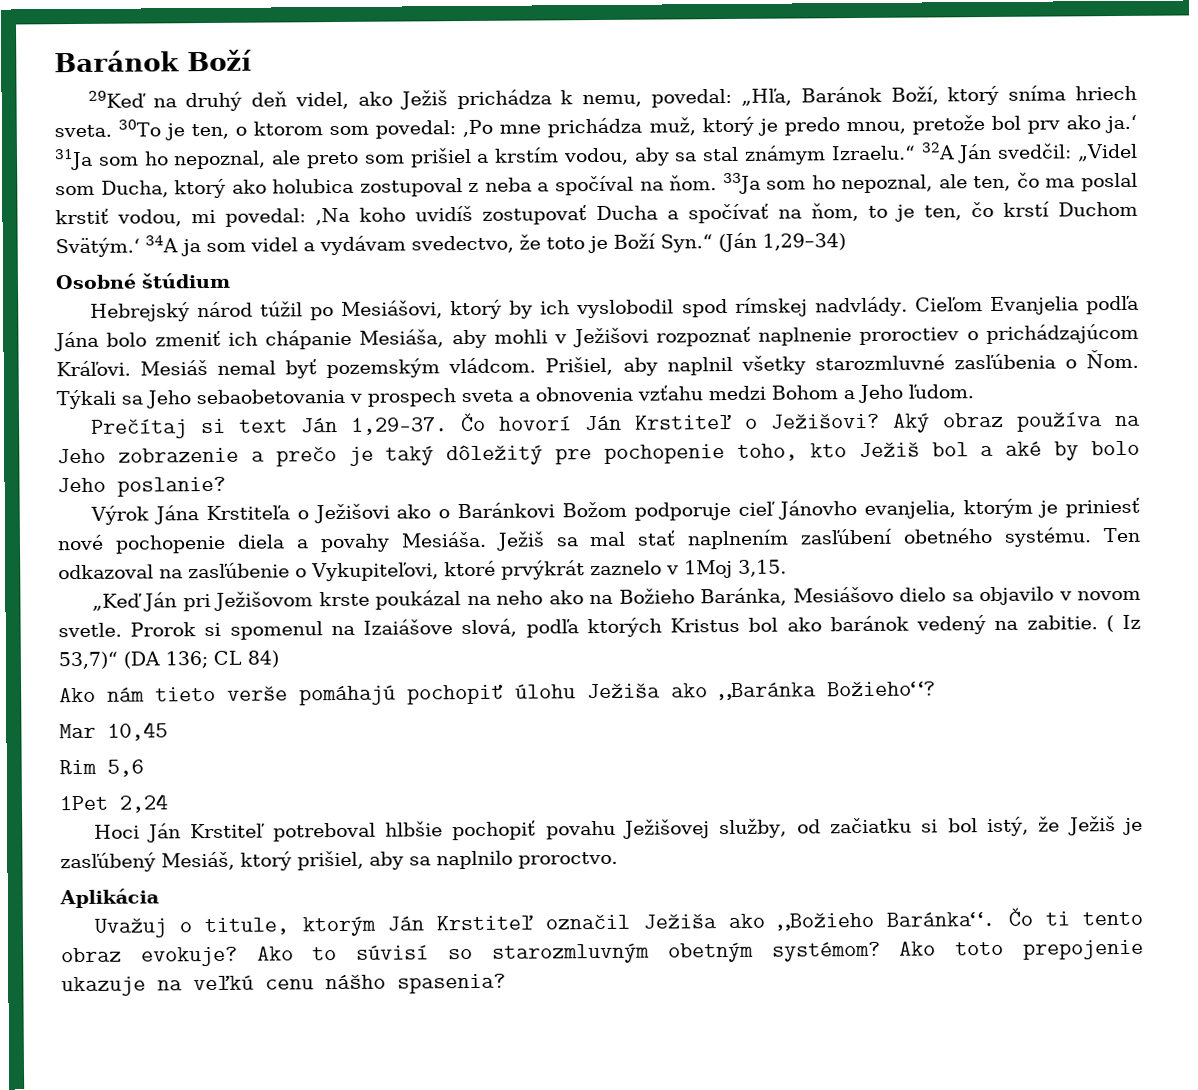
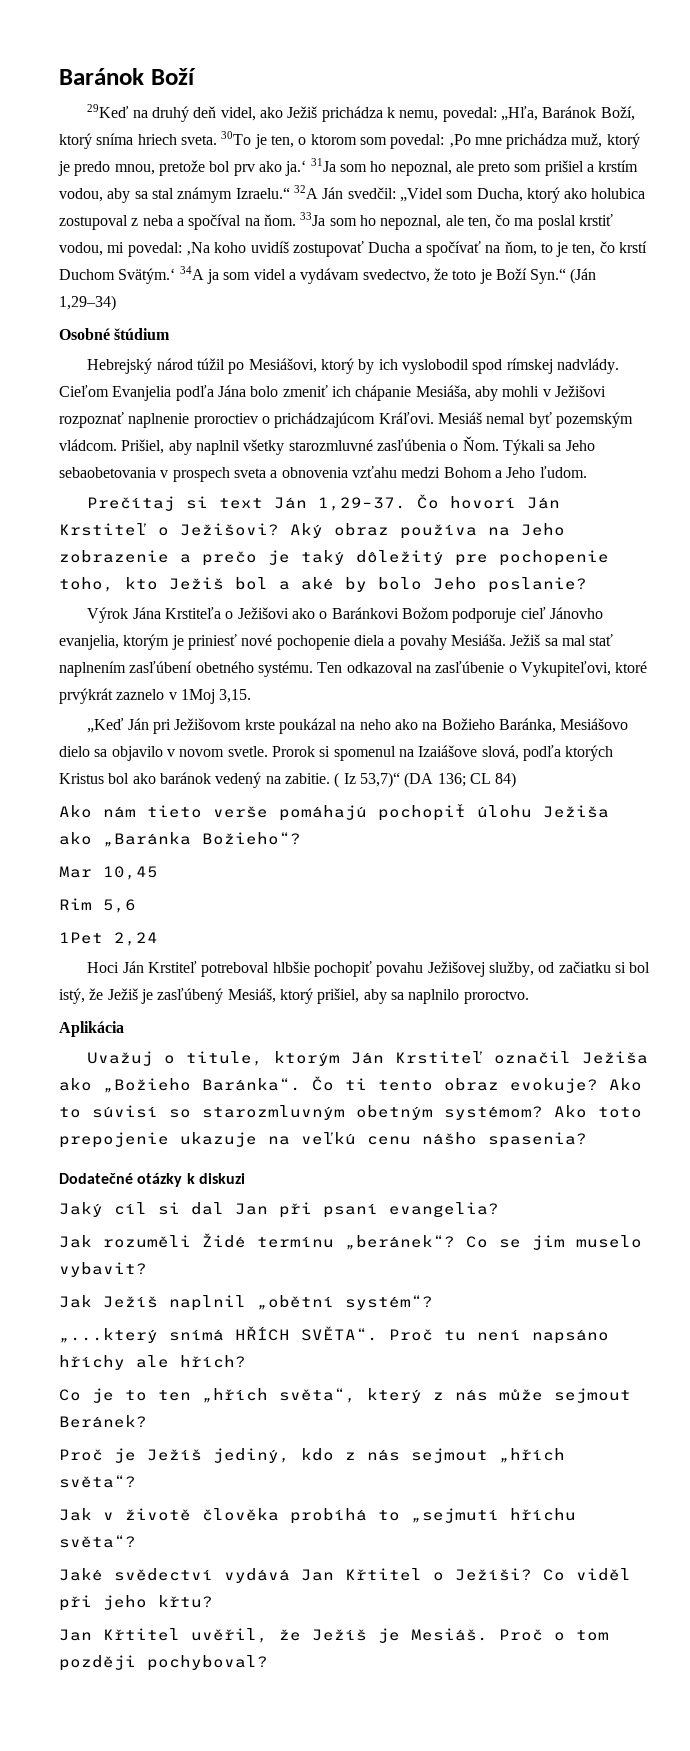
+ Dodatečné otázky k diskuzi
+ Jaký cíl si dal Jan při psaní evangelia?
+ Jak rozuměli Židé termínu „beránek“? Co se jim muselo vybavit?
+ Jak Ježíš naplnil „obětní systém“?
+ „...který snímá HŘÍCH SVĚTA“. Proč tu není napsáno hříchy ale hřích?
+ Co je to ten „hřích světa“, který z nás může sejmout Beránek?
+ Proč je Ježíš jediný, kdo z nás sejmout „hřích světa“?
+ Jak v životě člověka probíhá to „sejmutí hříchu světa“?
+ Jaké svědectví vydává Jan Křtitel o Ježíši? Co viděl při jeho křtu?
+ Jan Křtitel uvěřil, že Ježíš je Mesiáš. Proč o tom později pochyboval?

